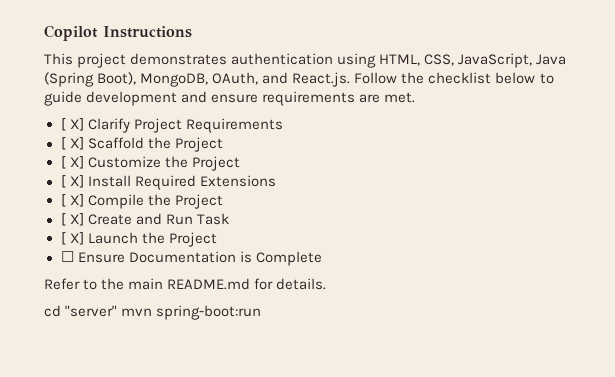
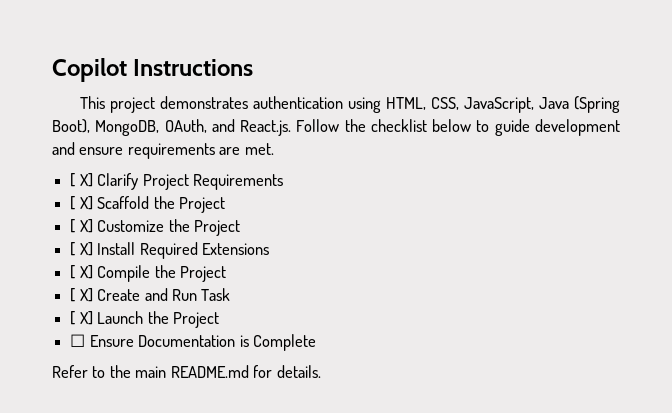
- cd "server" mvn spring-boot:run

